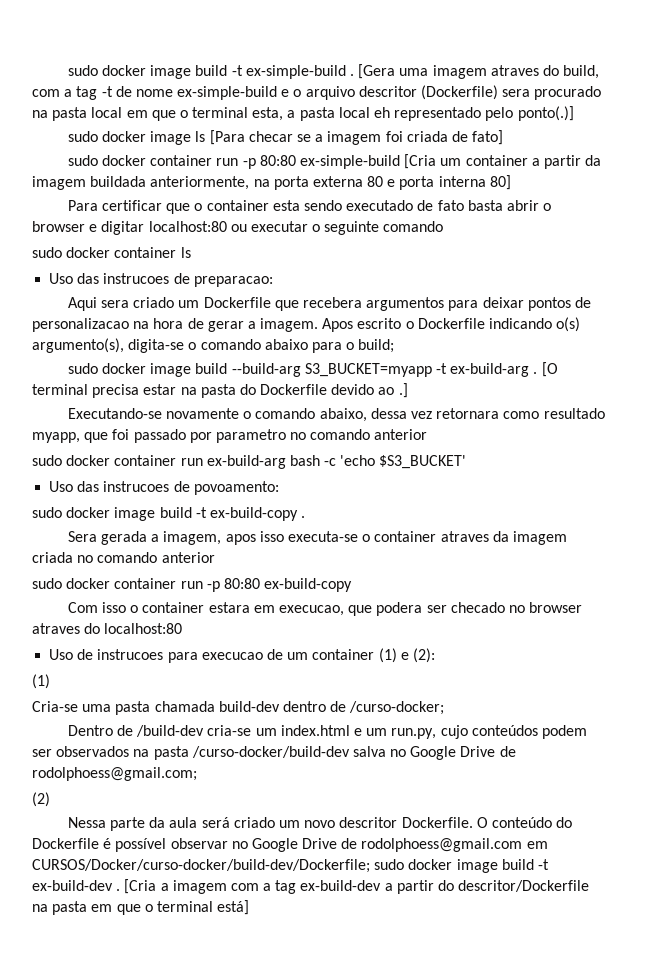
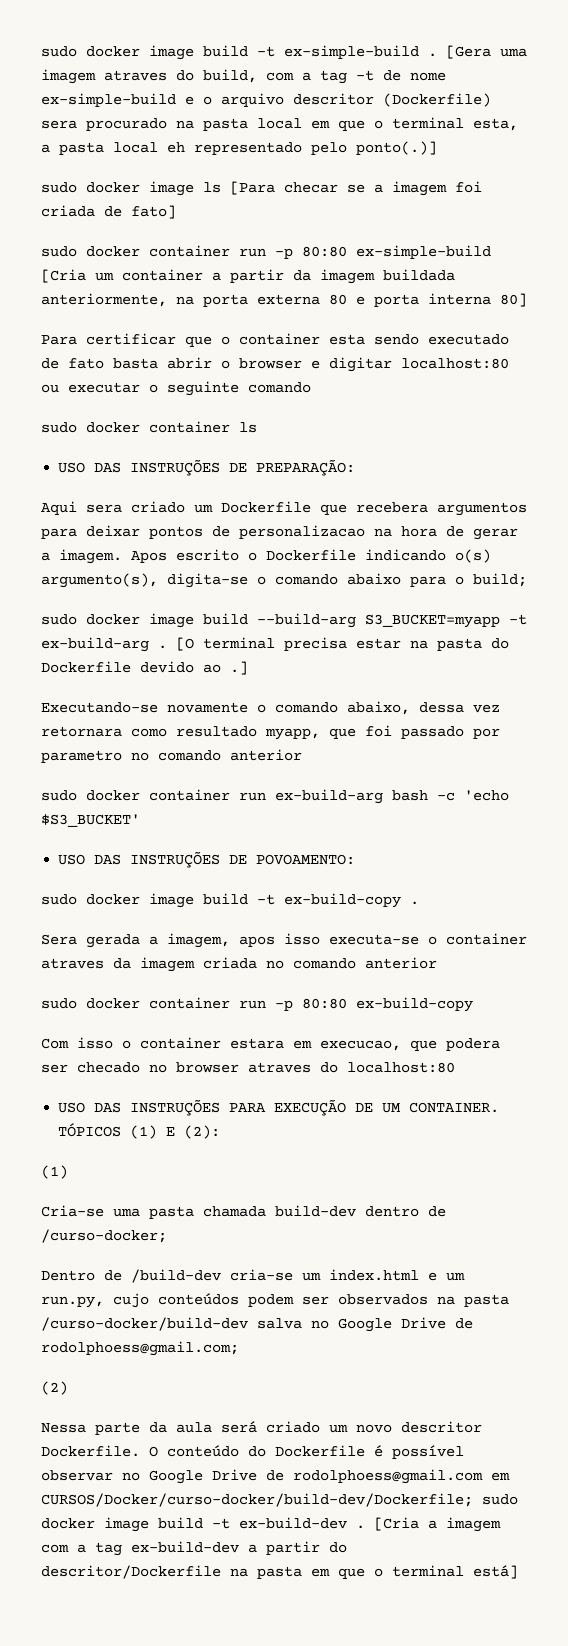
- Uso das instrucoes de preparacao:
+ USO DAS INSTRUÇÕES DE PREPARAÇÃO:
- Uso das instrucoes de povoamento:
+ USO DAS INSTRUÇÕES DE POVOAMENTO:
- Uso de instrucoes para execucao de um container (1) e (2):
+ USO DAS INSTRUÇÕES PARA EXECUÇÃO DE UM CONTAINER. TÓPICOS (1) E (2):

